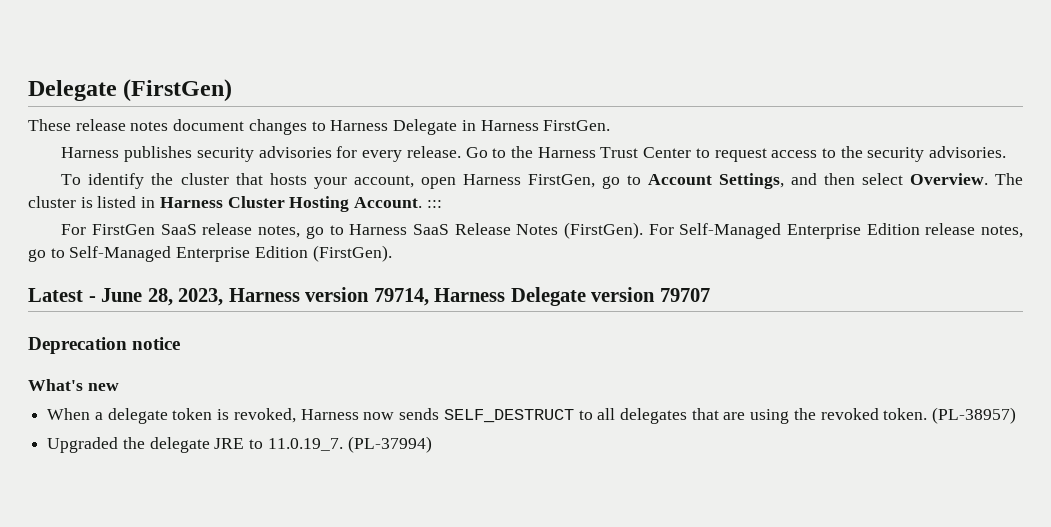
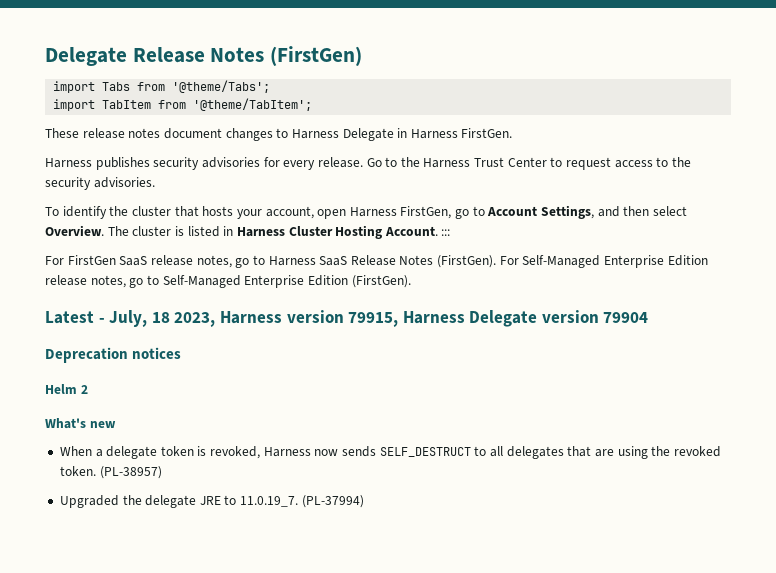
- Delegate (FirstGen)
+ Delegate Release Notes (FirstGen)
+ import Tabs from '@theme/Tabs';
+ import TabItem from '@theme/TabItem';
- Latest - June 28, 2023, Harness version 79714, Harness Delegate version 79707
+ Latest - July, 18 2023, Harness version 79915, Harness Delegate version 79904
- Deprecation notice
+ Deprecation notices
+ Helm 2

